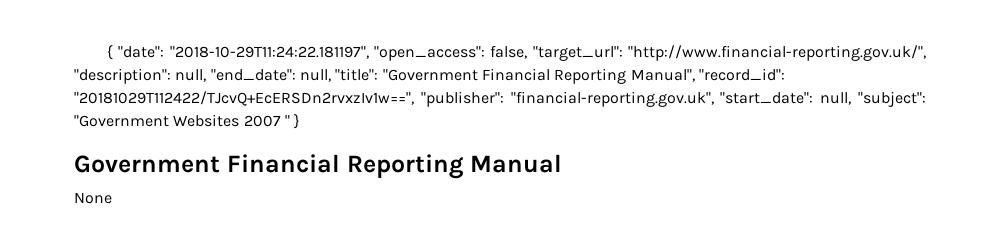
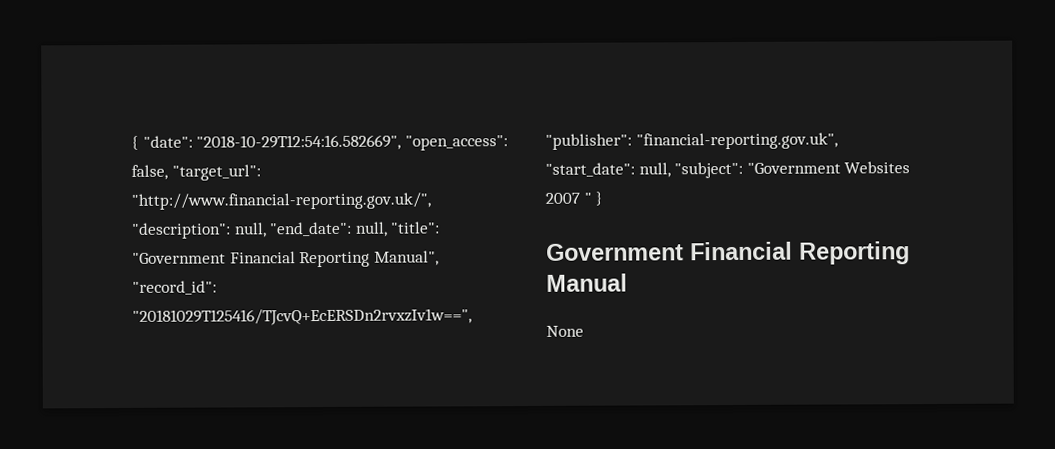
- { "date": "2018-10-29T11:24:22.181197", "open_access": false, "target_url": "http://www.financial-reporting.gov.uk/", "description": null, "end_date": null, "title": "Government Financial Reporting Manual", "record_id": "20181029T112422/TJcvQ+EcERSDn2rvxzIv1w==", "publisher": "financial-reporting.gov.uk", "start_date": null, "subject": "Government Websites 2007 " }
+ { "date": "2018-10-29T12:54:16.582669", "open_access": false, "target_url": "http://www.financial-reporting.gov.uk/", "description": null, "end_date": null, "title": "Government Financial Reporting Manual", "record_id": "20181029T125416/TJcvQ+EcERSDn2rvxzIv1w==", "publisher": "financial-reporting.gov.uk", "start_date": null, "subject": "Government Websites 2007 " }

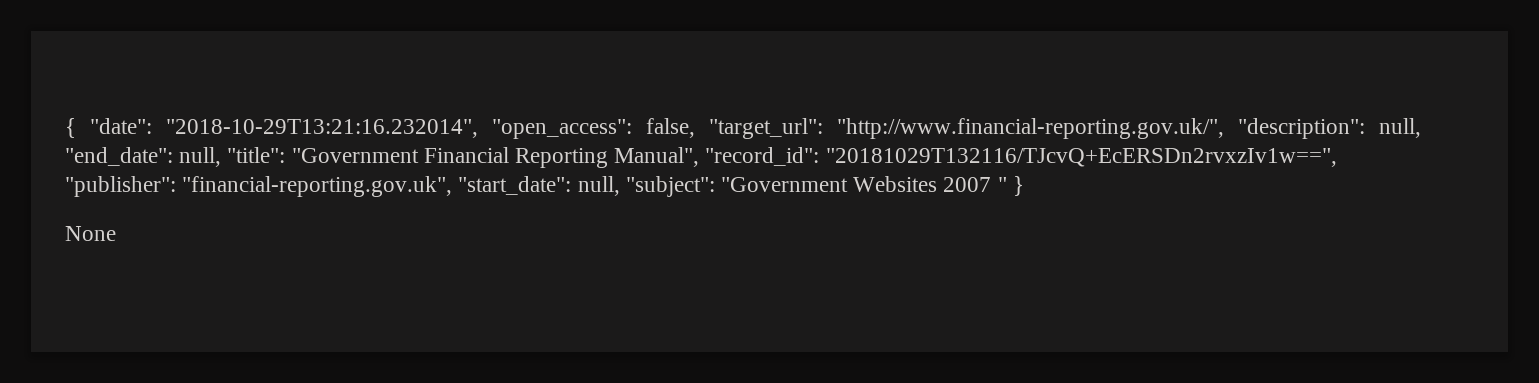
- { "date": "2018-10-29T12:54:16.582669", "open_access": false, "target_url": "http://www.financial-reporting.gov.uk/", "description": null, "end_date": null, "title": "Government Financial Reporting Manual", "record_id": "20181029T125416/TJcvQ+EcERSDn2rvxzIv1w==", "publisher": "financial-reporting.gov.uk", "start_date": null, "subject": "Government Websites 2007 " }
+ { "date": "2018-10-29T13:21:16.232014", "open_access": false, "target_url": "http://www.financial-reporting.gov.uk/", "description": null, "end_date": null, "title": "Government Financial Reporting Manual", "record_id": "20181029T132116/TJcvQ+EcERSDn2rvxzIv1w==", "publisher": "financial-reporting.gov.uk", "start_date": null, "subject": "Government Websites 2007 " }
- Government Financial Reporting Manual

